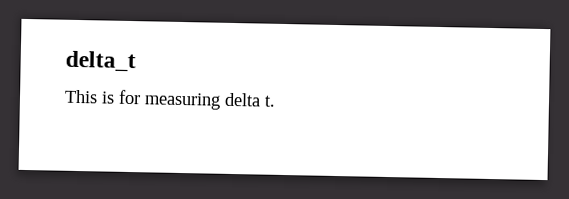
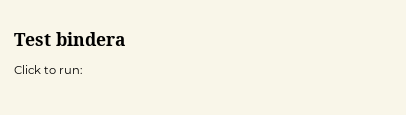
- delta_t
- This is for measuring delta t.
+ Test bindera
+ Click to run:

